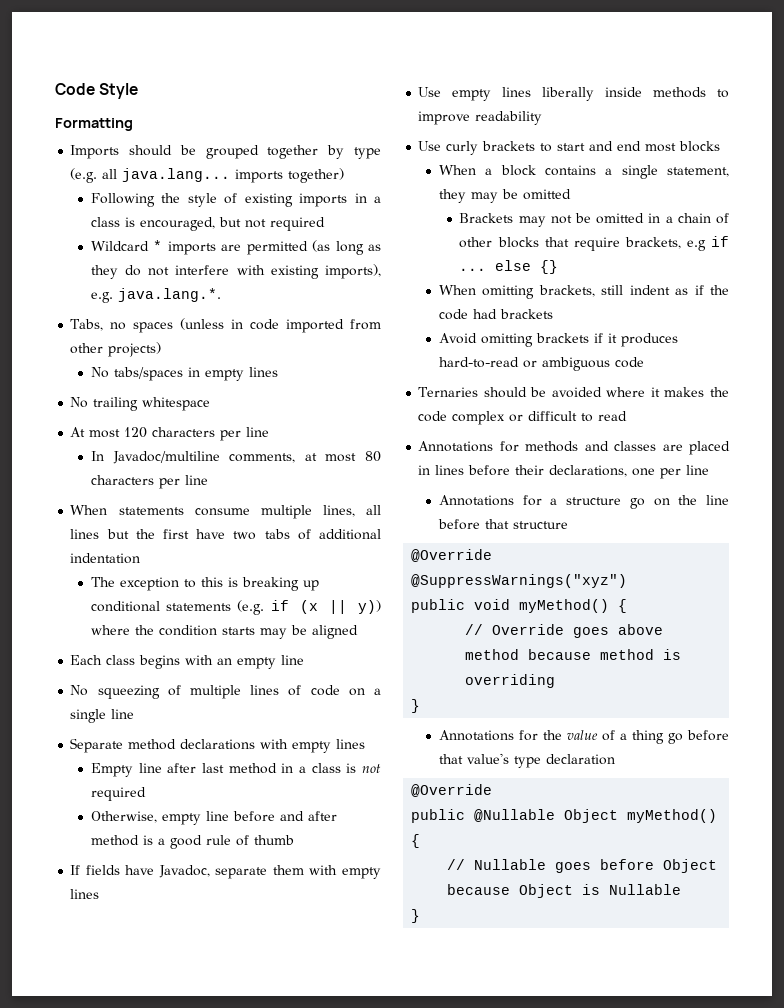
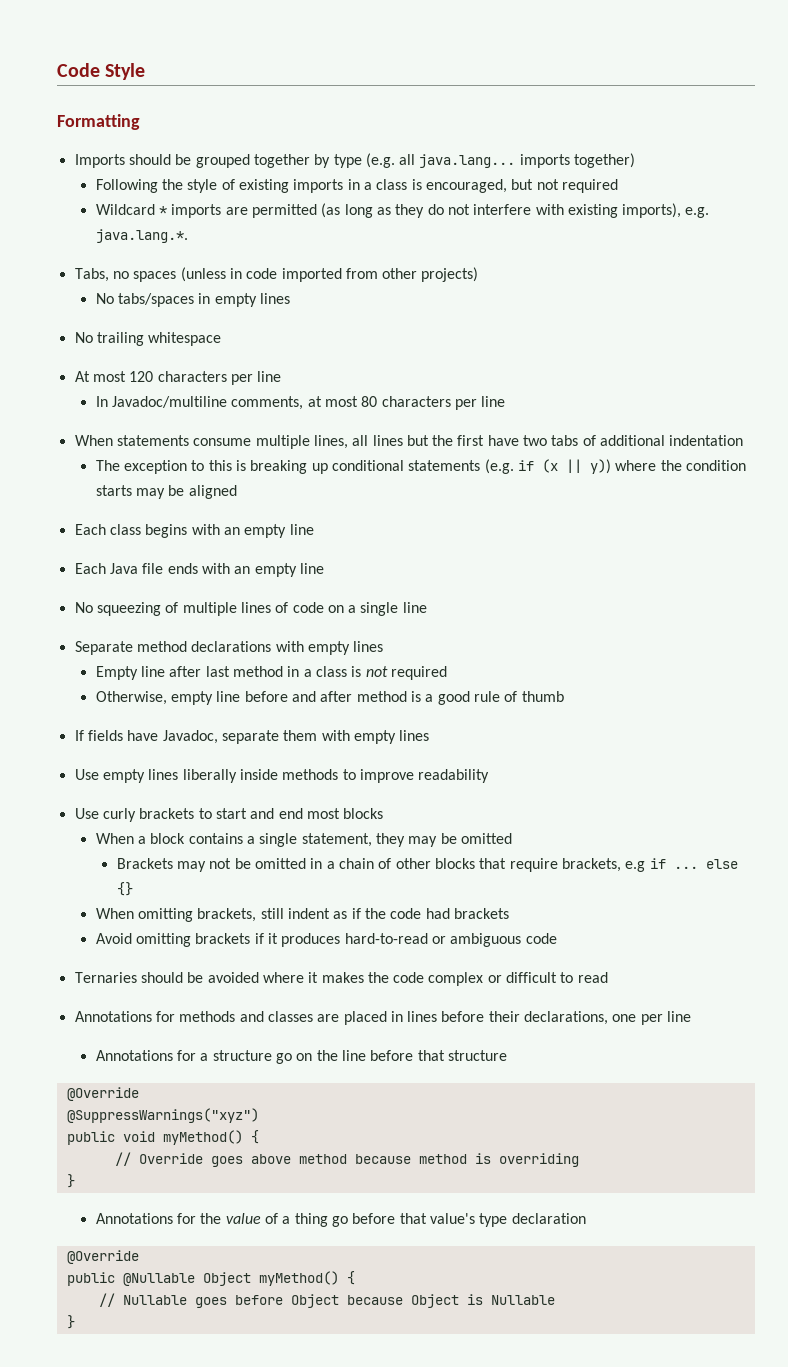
+ Each Java file ends with an empty line

